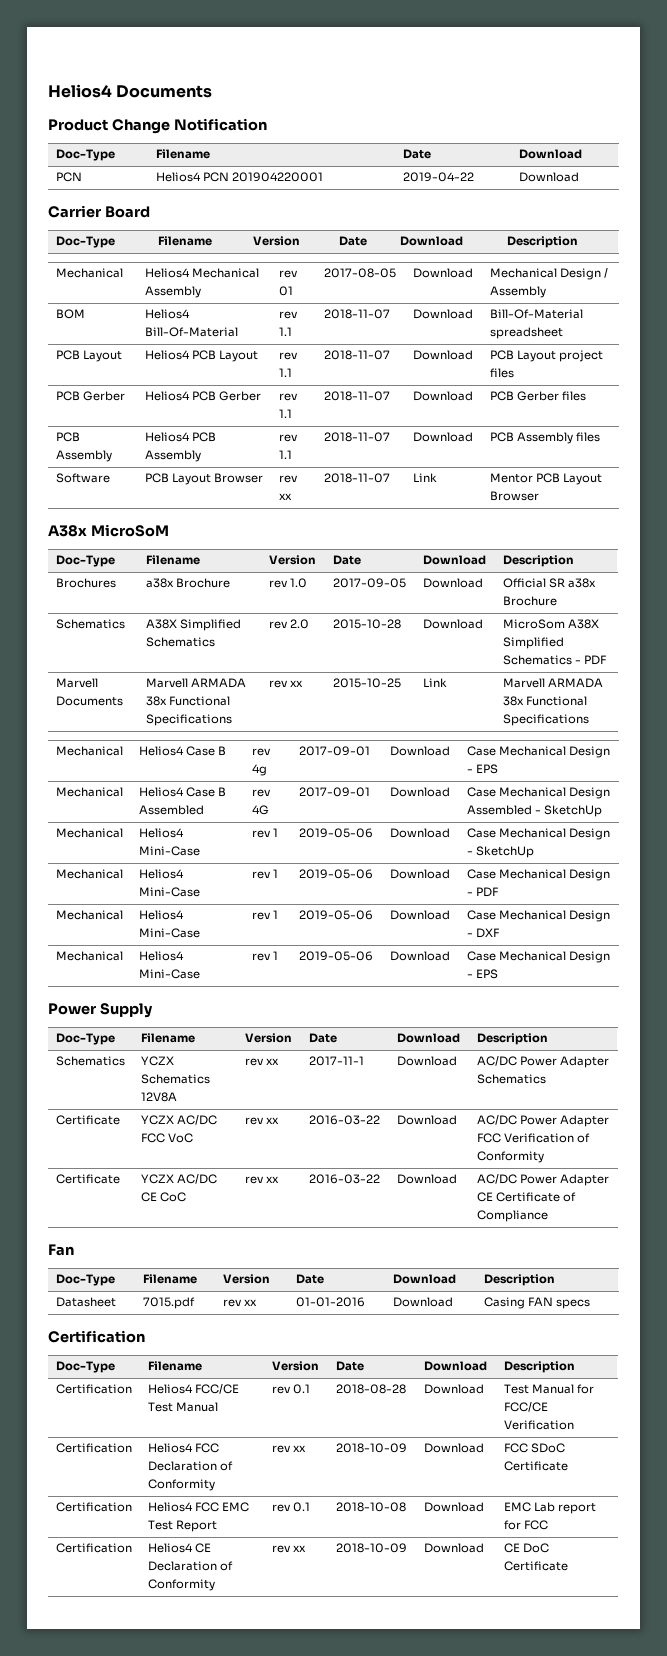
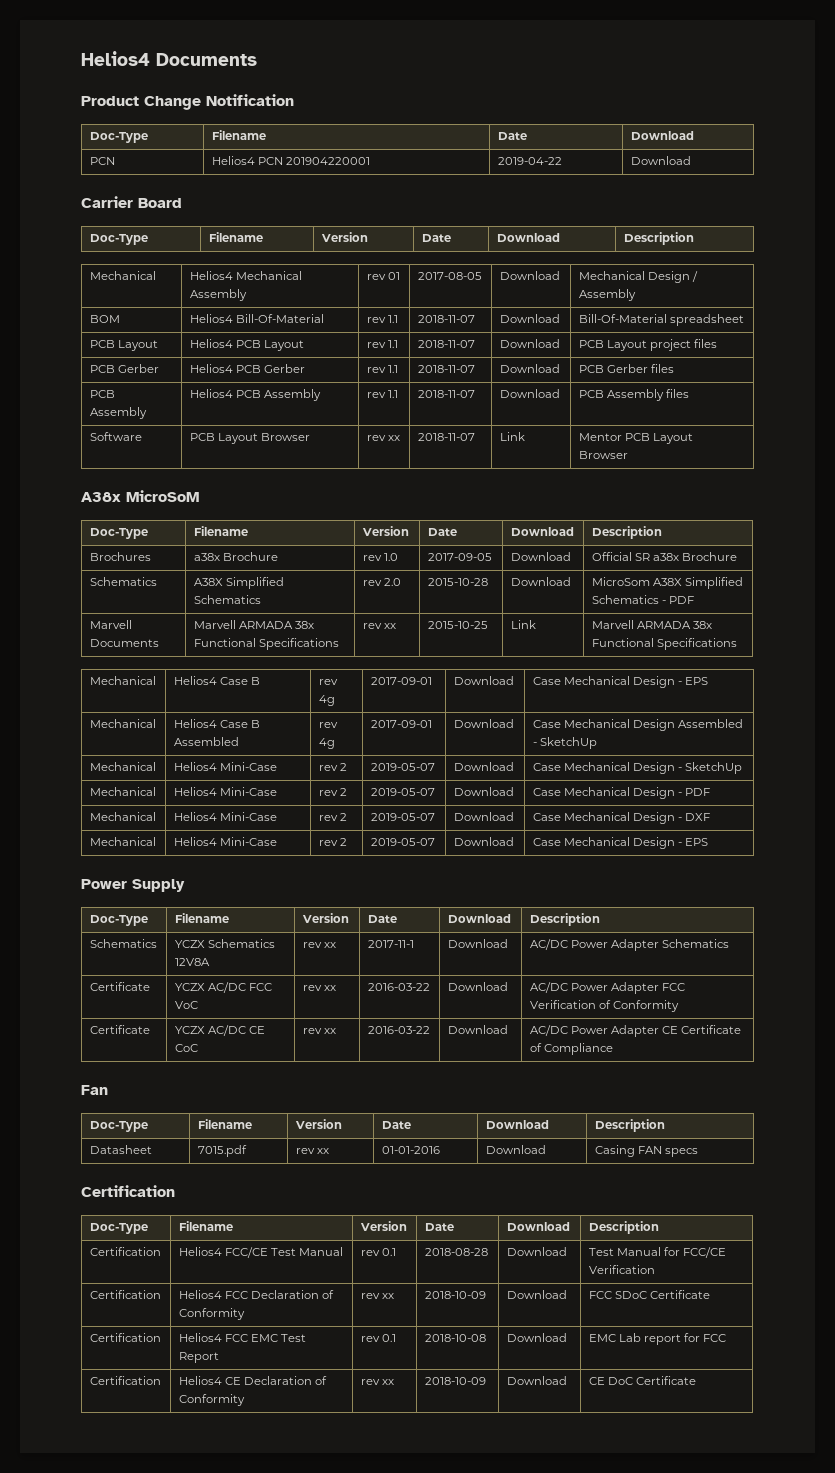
- Mechanical | Helios4 Case B Assembled | rev 4G | 2017-09-01 | Download | Case Mechanical Design Assembled - SketchUp
+ Mechanical | Helios4 Case B Assembled | rev 4g | 2017-09-01 | Download | Case Mechanical Design Assembled - SketchUp
- Mechanical | Helios4 Mini-Case | rev 1 | 2019-05-06 | Download | Case Mechanical Design - SketchUp
+ Mechanical | Helios4 Mini-Case | rev 2 | 2019-05-07 | Download | Case Mechanical Design - SketchUp
- Mechanical | Helios4 Mini-Case | rev 1 | 2019-05-06 | Download | Case Mechanical Design - PDF
+ Mechanical | Helios4 Mini-Case | rev 2 | 2019-05-07 | Download | Case Mechanical Design - PDF
- Mechanical | Helios4 Mini-Case | rev 1 | 2019-05-06 | Download | Case Mechanical Design - DXF
+ Mechanical | Helios4 Mini-Case | rev 2 | 2019-05-07 | Download | Case Mechanical Design - DXF
- Mechanical | Helios4 Mini-Case | rev 1 | 2019-05-06 | Download | Case Mechanical Design - EPS
+ Mechanical | Helios4 Mini-Case | rev 2 | 2019-05-07 | Download | Case Mechanical Design - EPS

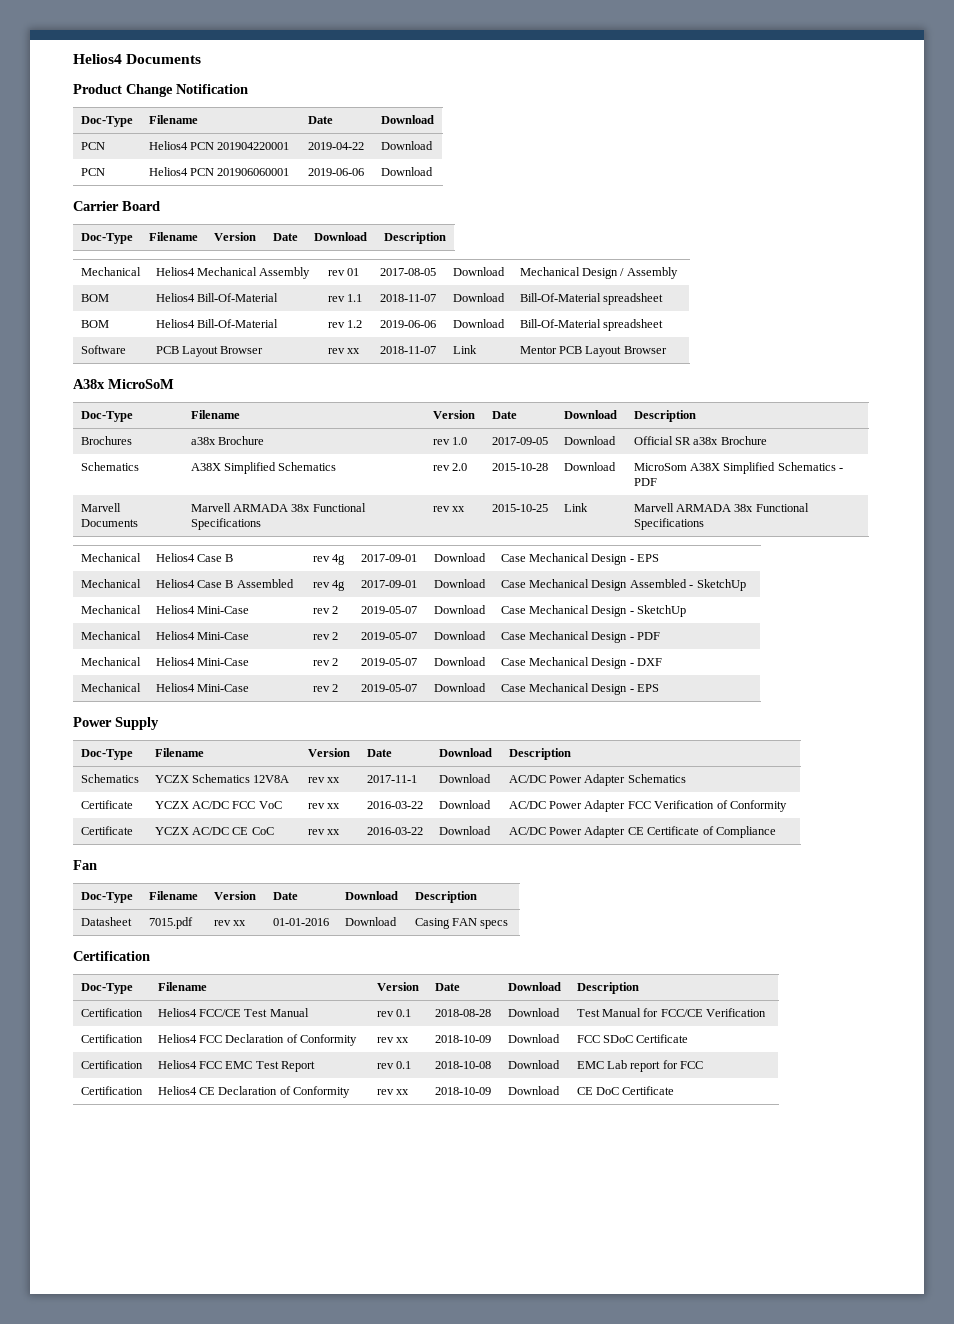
+ PCN | Helios4 PCN 201906060001 | 2019-06-06 | Download
- PCB Layout | Helios4 PCB Layout | rev 1.1 | 2018-11-07 | Download | PCB Layout project files
- PCB Gerber | Helios4 PCB Gerber | rev 1.1 | 2018-11-07 | Download | PCB Gerber files
- PCB Assembly | Helios4 PCB Assembly | rev 1.1 | 2018-11-07 | Download | PCB Assembly files
+ BOM | Helios4 Bill-Of-Material | rev 1.2 | 2019-06-06 | Download | Bill-Of-Material spreadsheet

